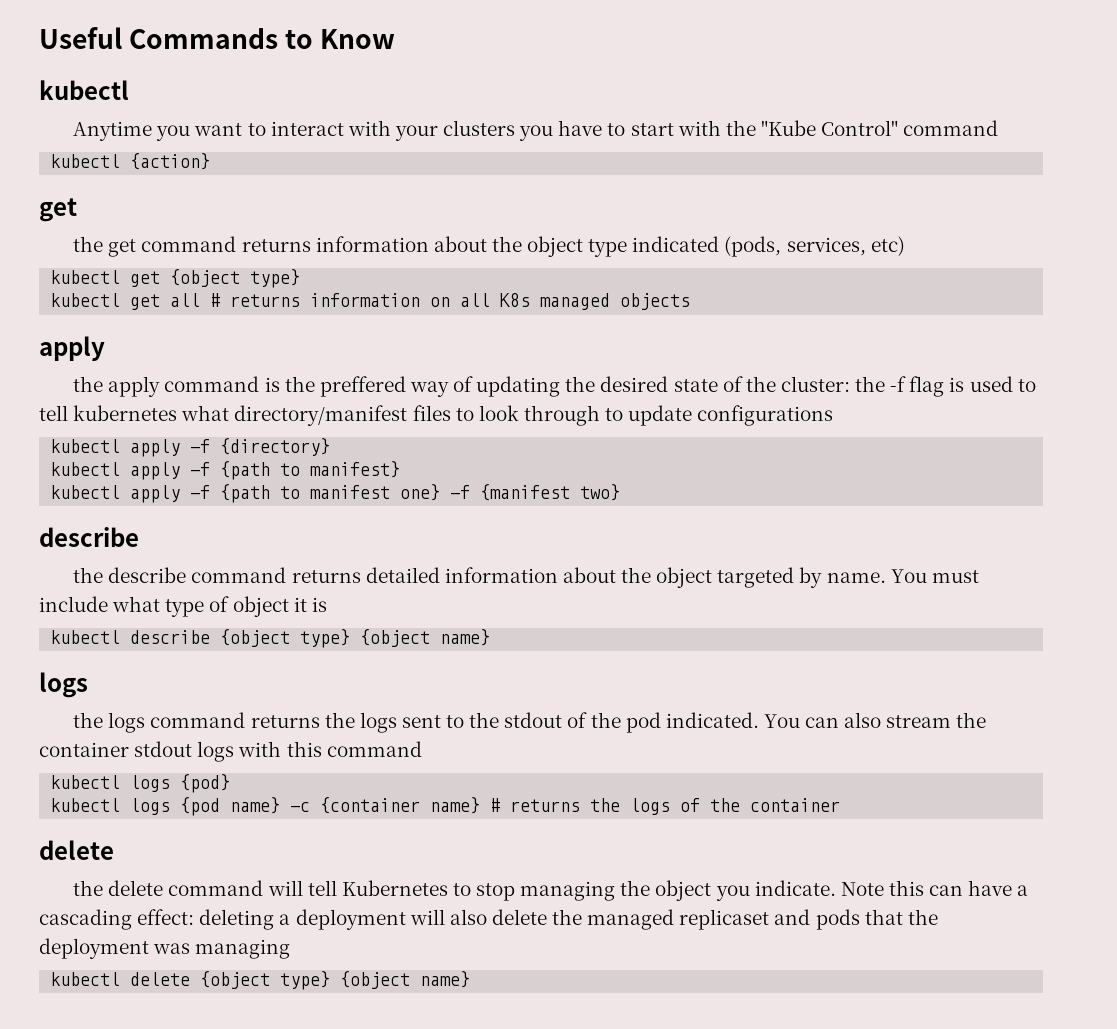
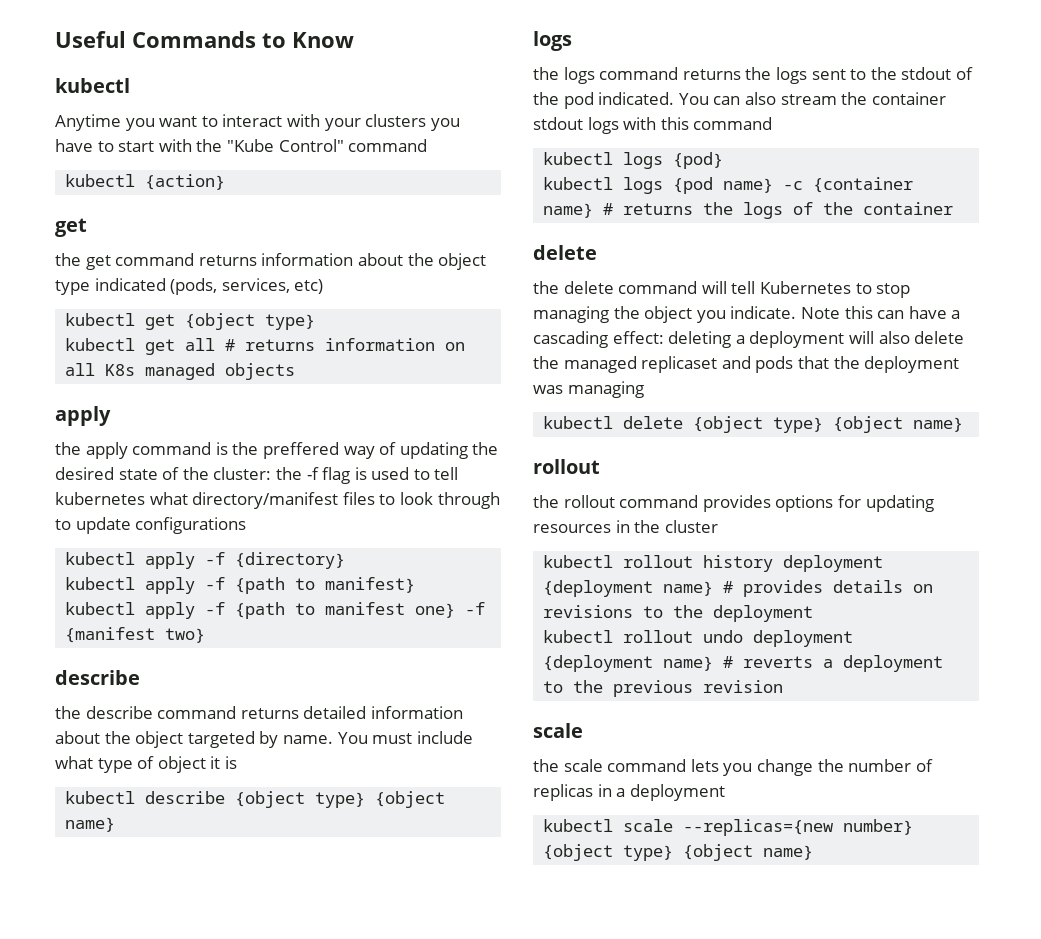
  kubectl delete {object type} {object name}
+ rollout
+ the rollout command provides options for updating resources in the cluster
+ kubectl rollout history deployment {deployment name} # provides details on revisions to the deployment
+ kubectl rollout undo deployment {deployment name} # reverts a deployment to the previous revision
+ scale
+ the scale command lets you change the number of replicas in a deployment
+ kubectl scale --replicas={new number} {object type} {object name}

